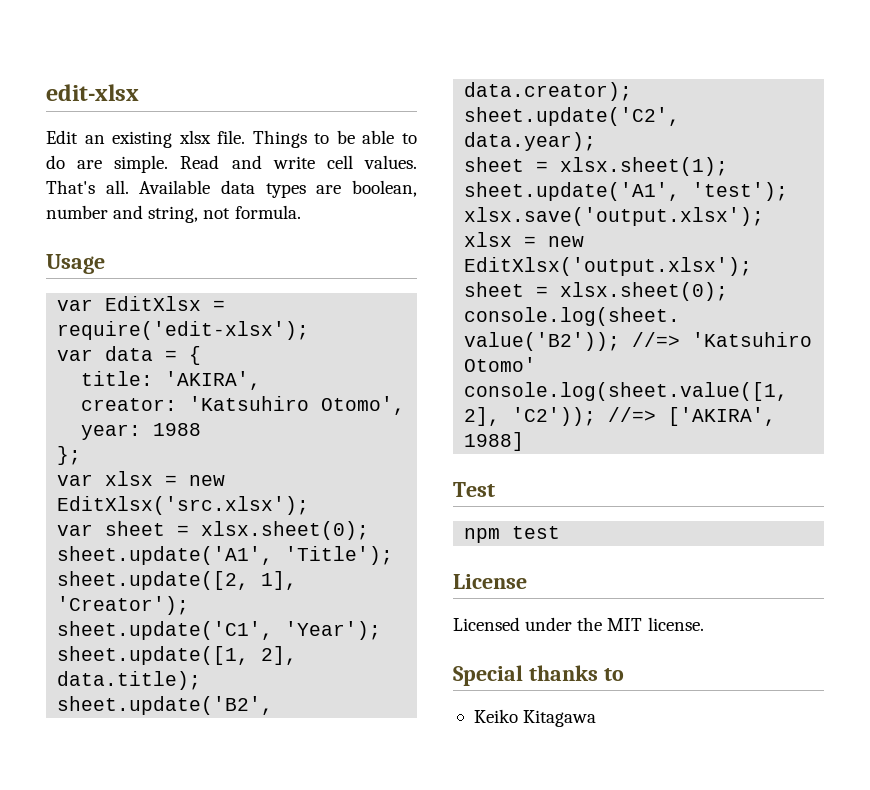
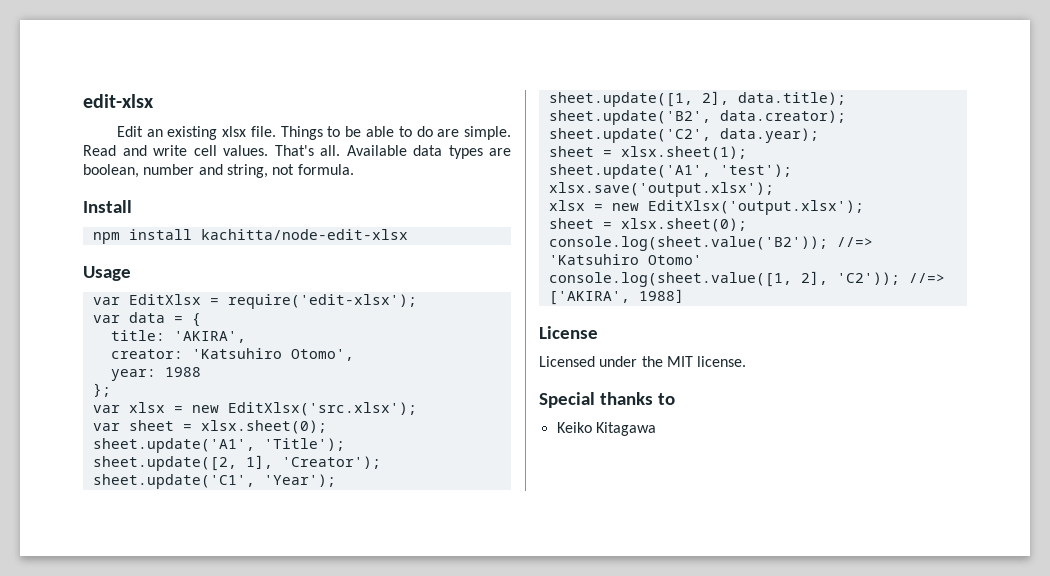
+ Install
+ npm install kachitta/node-edit-xlsx
- Test
- npm test

